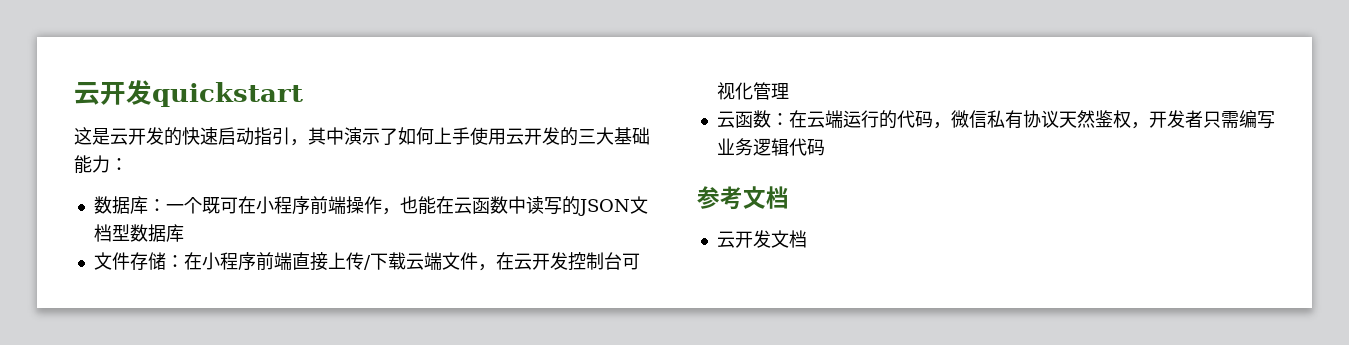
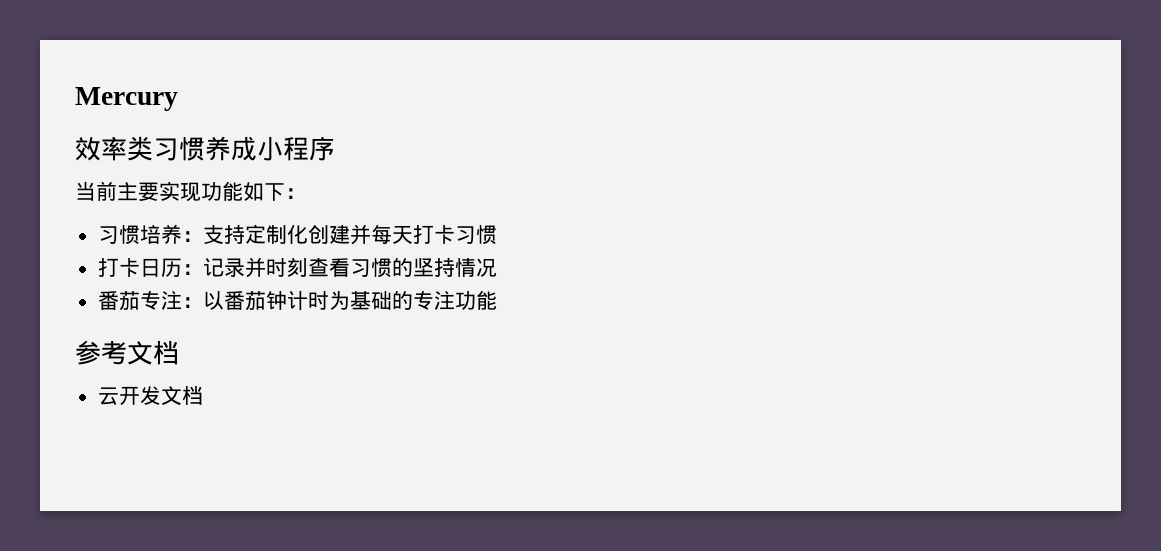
- 云开发quickstart
- 这是云开发的快速启动指引，其中演示了如何上手使用云开发的三大基础能力：
- 数据库：一个既可在小程序前端操作，也能在云函数中读写的JSON文档型数据库
- 文件存储：在小程序前端直接上传/下载云端文件，在云开发控制台可视化管理
- 云函数：在云端运行的代码，微信私有协议天然鉴权，开发者只需编写业务逻辑代码
+ Mercury
+ 效率类习惯养成小程序
+ 当前主要实现功能如下：
+ 习惯培养：支持定制化创建并每天打卡习惯
+ 打卡日历：记录并时刻查看习惯的坚持情况
+ 番茄专注：以番茄钟计时为基础的专注功能

